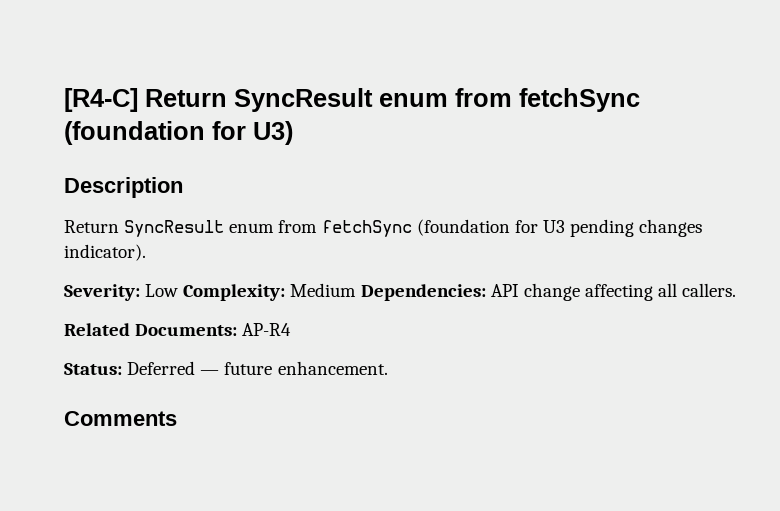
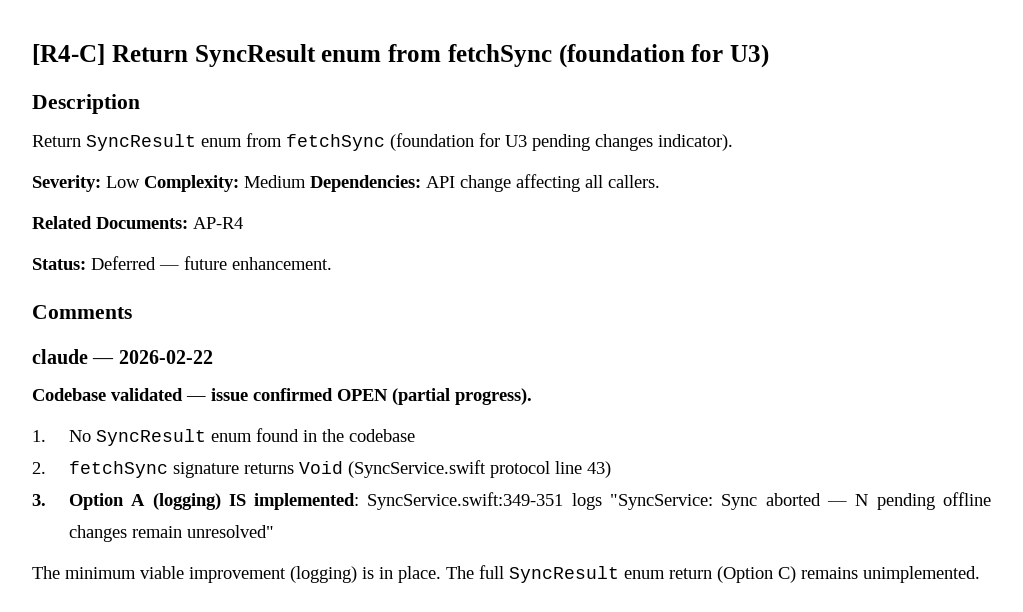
+ claude — 2026-02-22
+ Codebase validated — issue confirmed OPEN (partial progress).
+ 1. No SyncResult enum found in the codebase
+ 2. fetchSync signature returns Void (SyncService.swift protocol line 43)
+ 3. Option A (logging) IS implemented: SyncService.swift:349-351 logs "SyncService: Sync aborted — N pending offline changes remain unresolved"
+ The minimum viable improvement (logging) is in place. The full SyncResult enum return (Option C) remains unimplemented.

